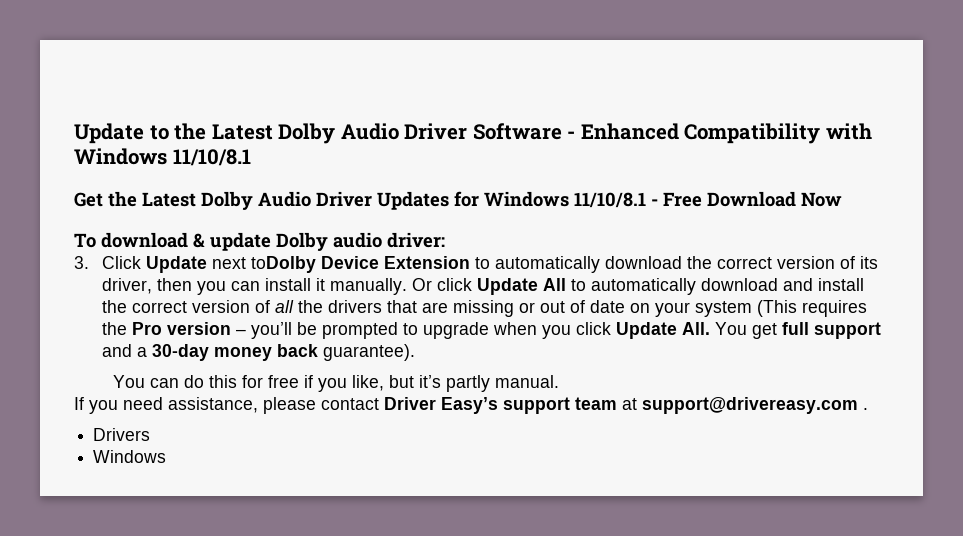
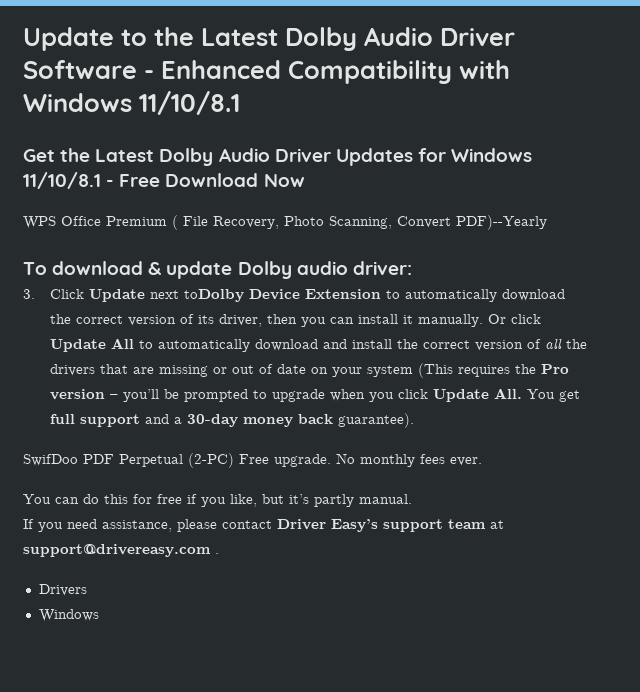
+ WPS Office Premium ( File Recovery, Photo Scanning, Convert PDF)--Yearly
+ SwifDoo PDF Perpetual (2-PC) Free upgrade. No monthly fees ever.

